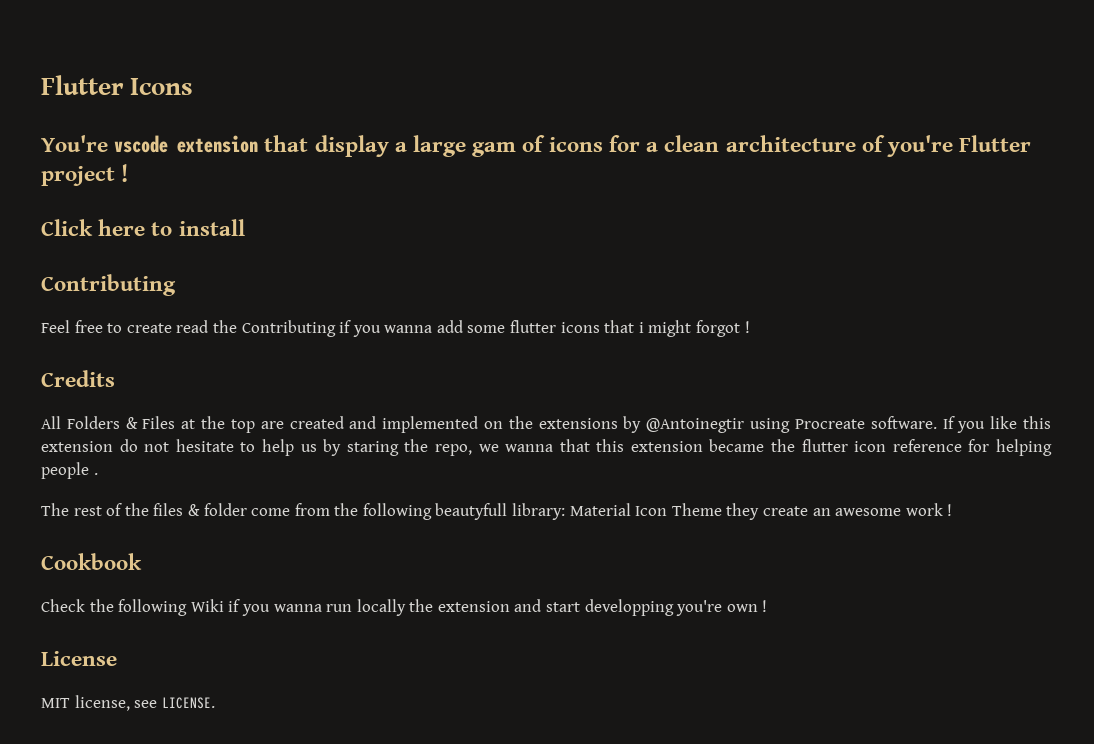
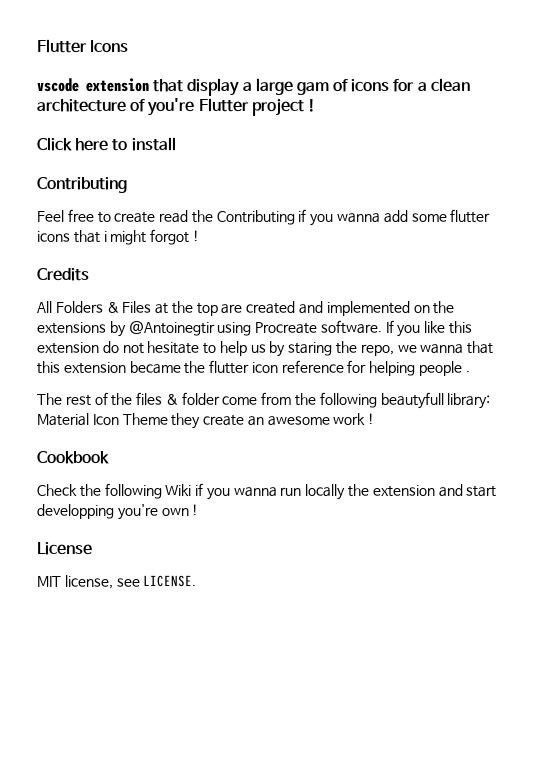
- You're vscode extension that display a large gam of icons for a clean architecture of you're Flutter project !
+ vscode extension that display a large gam of icons for a clean architecture of you're Flutter project !

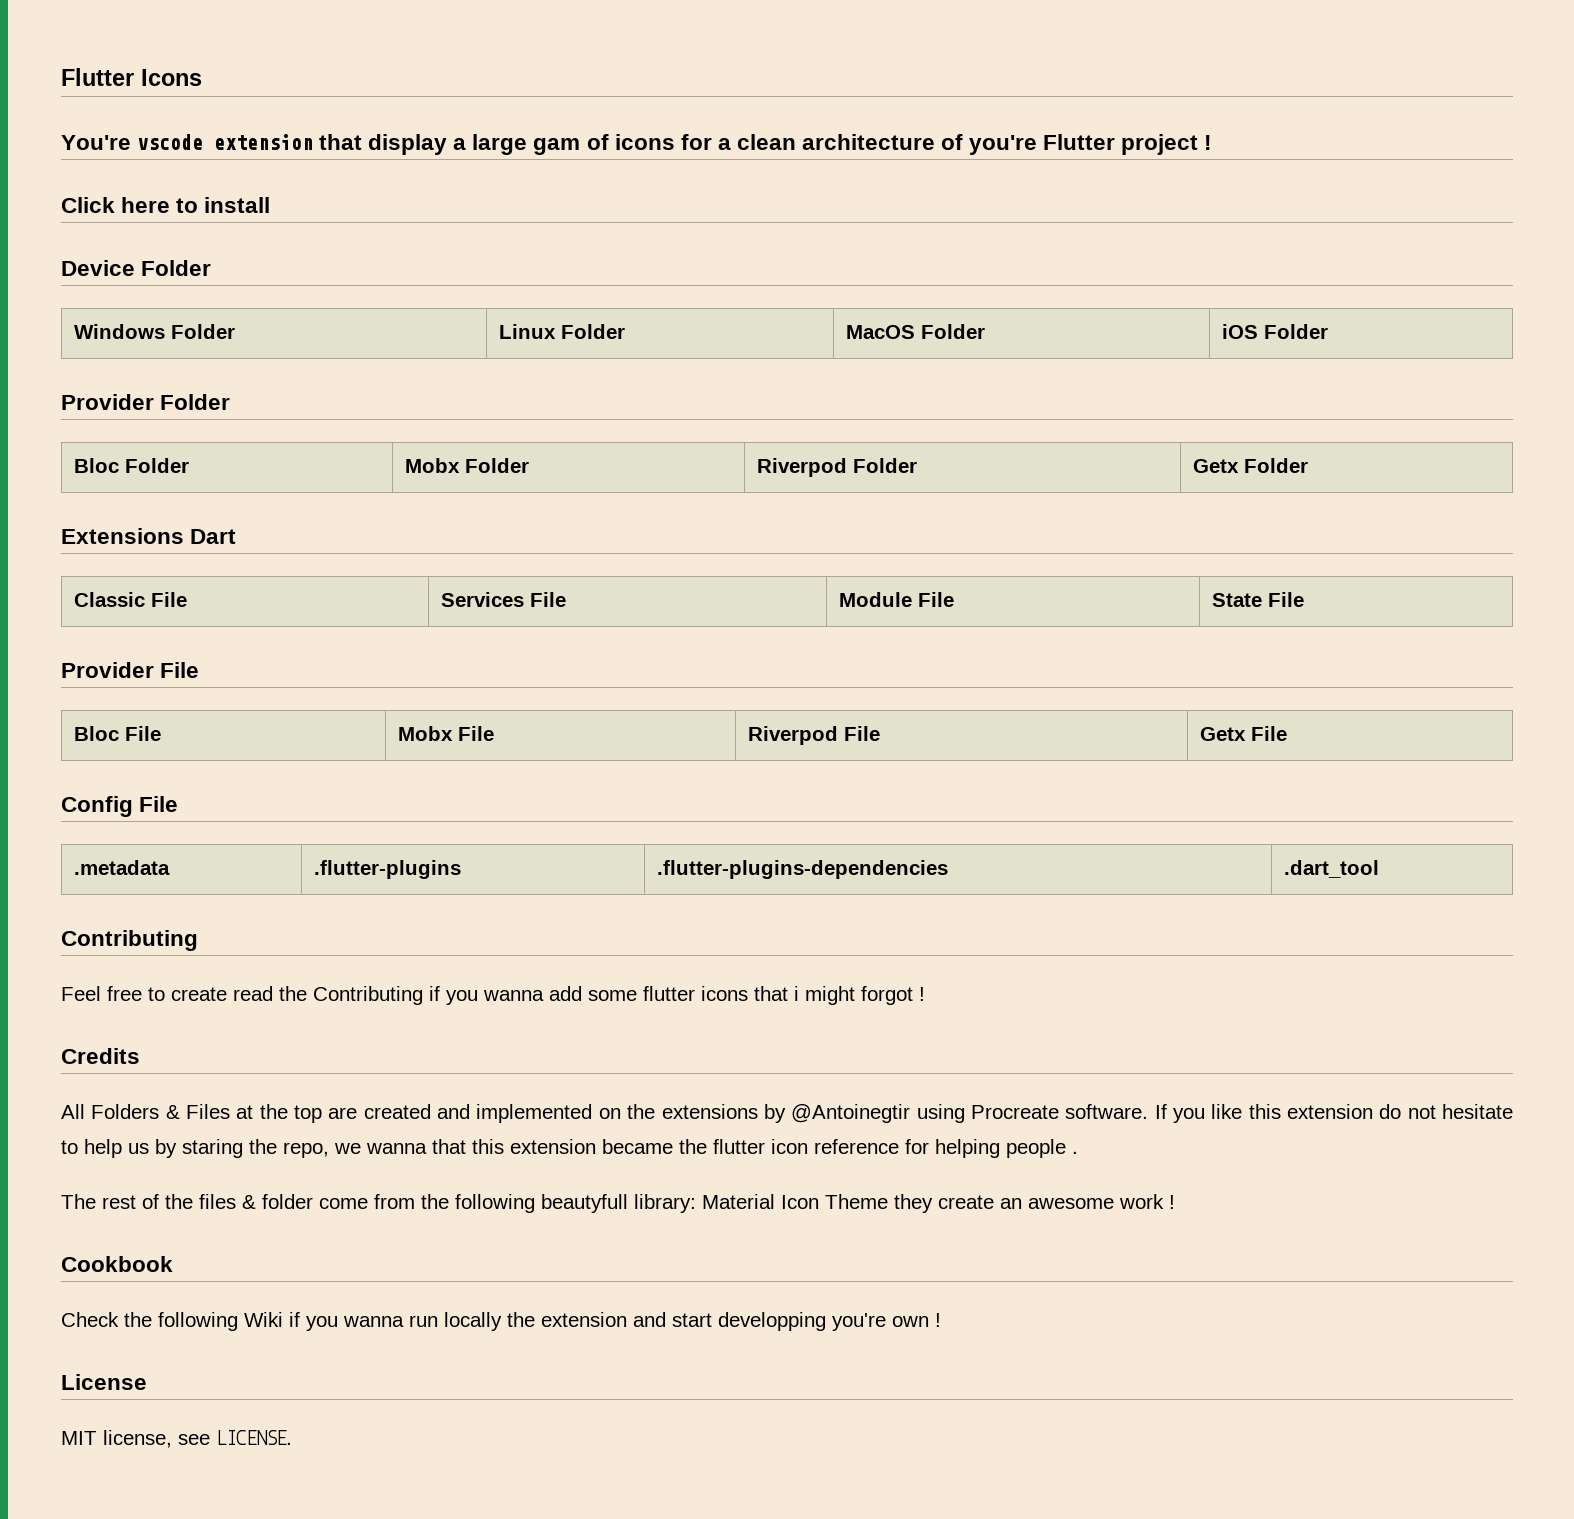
- vscode extension that display a large gam of icons for a clean architecture of you're Flutter project !
+ You're vscode extension that display a large gam of icons for a clean architecture of you're Flutter project !
+ Device Folder
+ Windows Folder | Linux Folder | MacOS Folder | iOS Folder
+ Provider Folder
+ Bloc Folder | Mobx Folder | Riverpod Folder | Getx Folder
+ Extensions Dart
+ Classic File | Services File | Module File | State File
+ Provider File
+ Bloc File | Mobx File | Riverpod File | Getx File
+ Config File
+ .metadata | .flutter-plugins | .flutter-plugins-dependencies | .dart_tool

